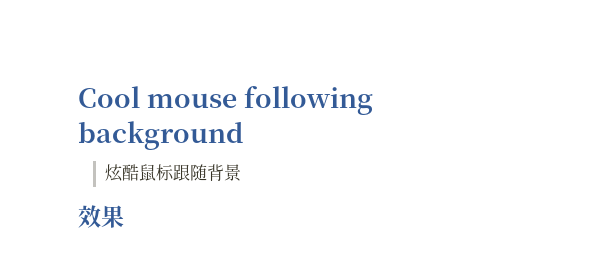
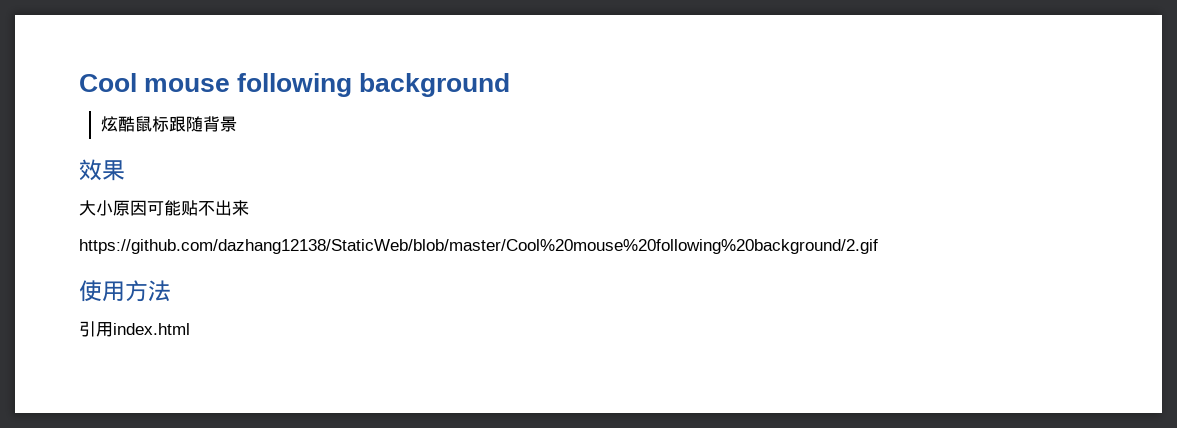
+ 大小原因可能贴不出来
+ https://github.com/dazhang12138/StaticWeb/blob/master/Cool%20mouse%20following%20background/2.gif
+ 使用方法
+ 引用index.html

